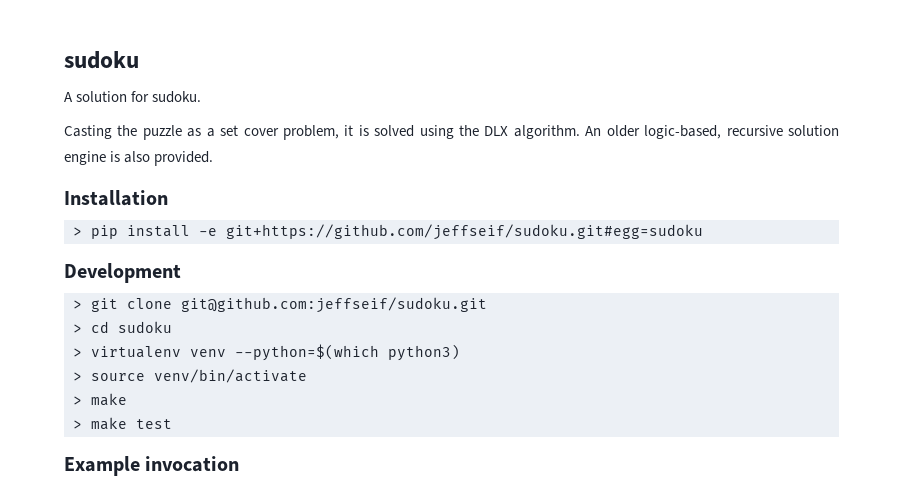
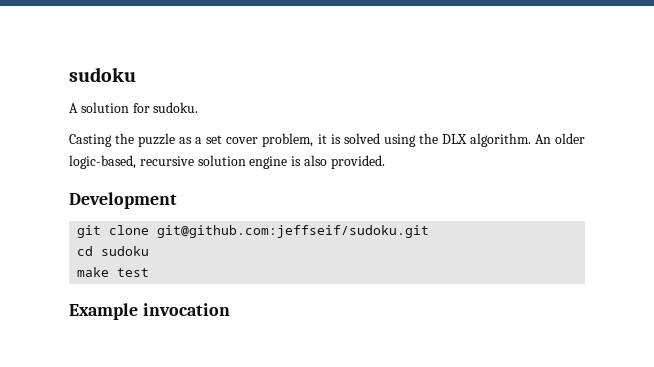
- Installation
- > pip install -e git+https://github.com/jeffseif/sudoku.git#egg=sudoku
- > git clone git@github.com:jeffseif/sudoku.git
+ git clone git@github.com:jeffseif/sudoku.git
- > cd sudoku
+ cd sudoku
- > virtualenv venv --python=$(which python3)
- > source venv/bin/activate
- > make
- > make test
+ make test

